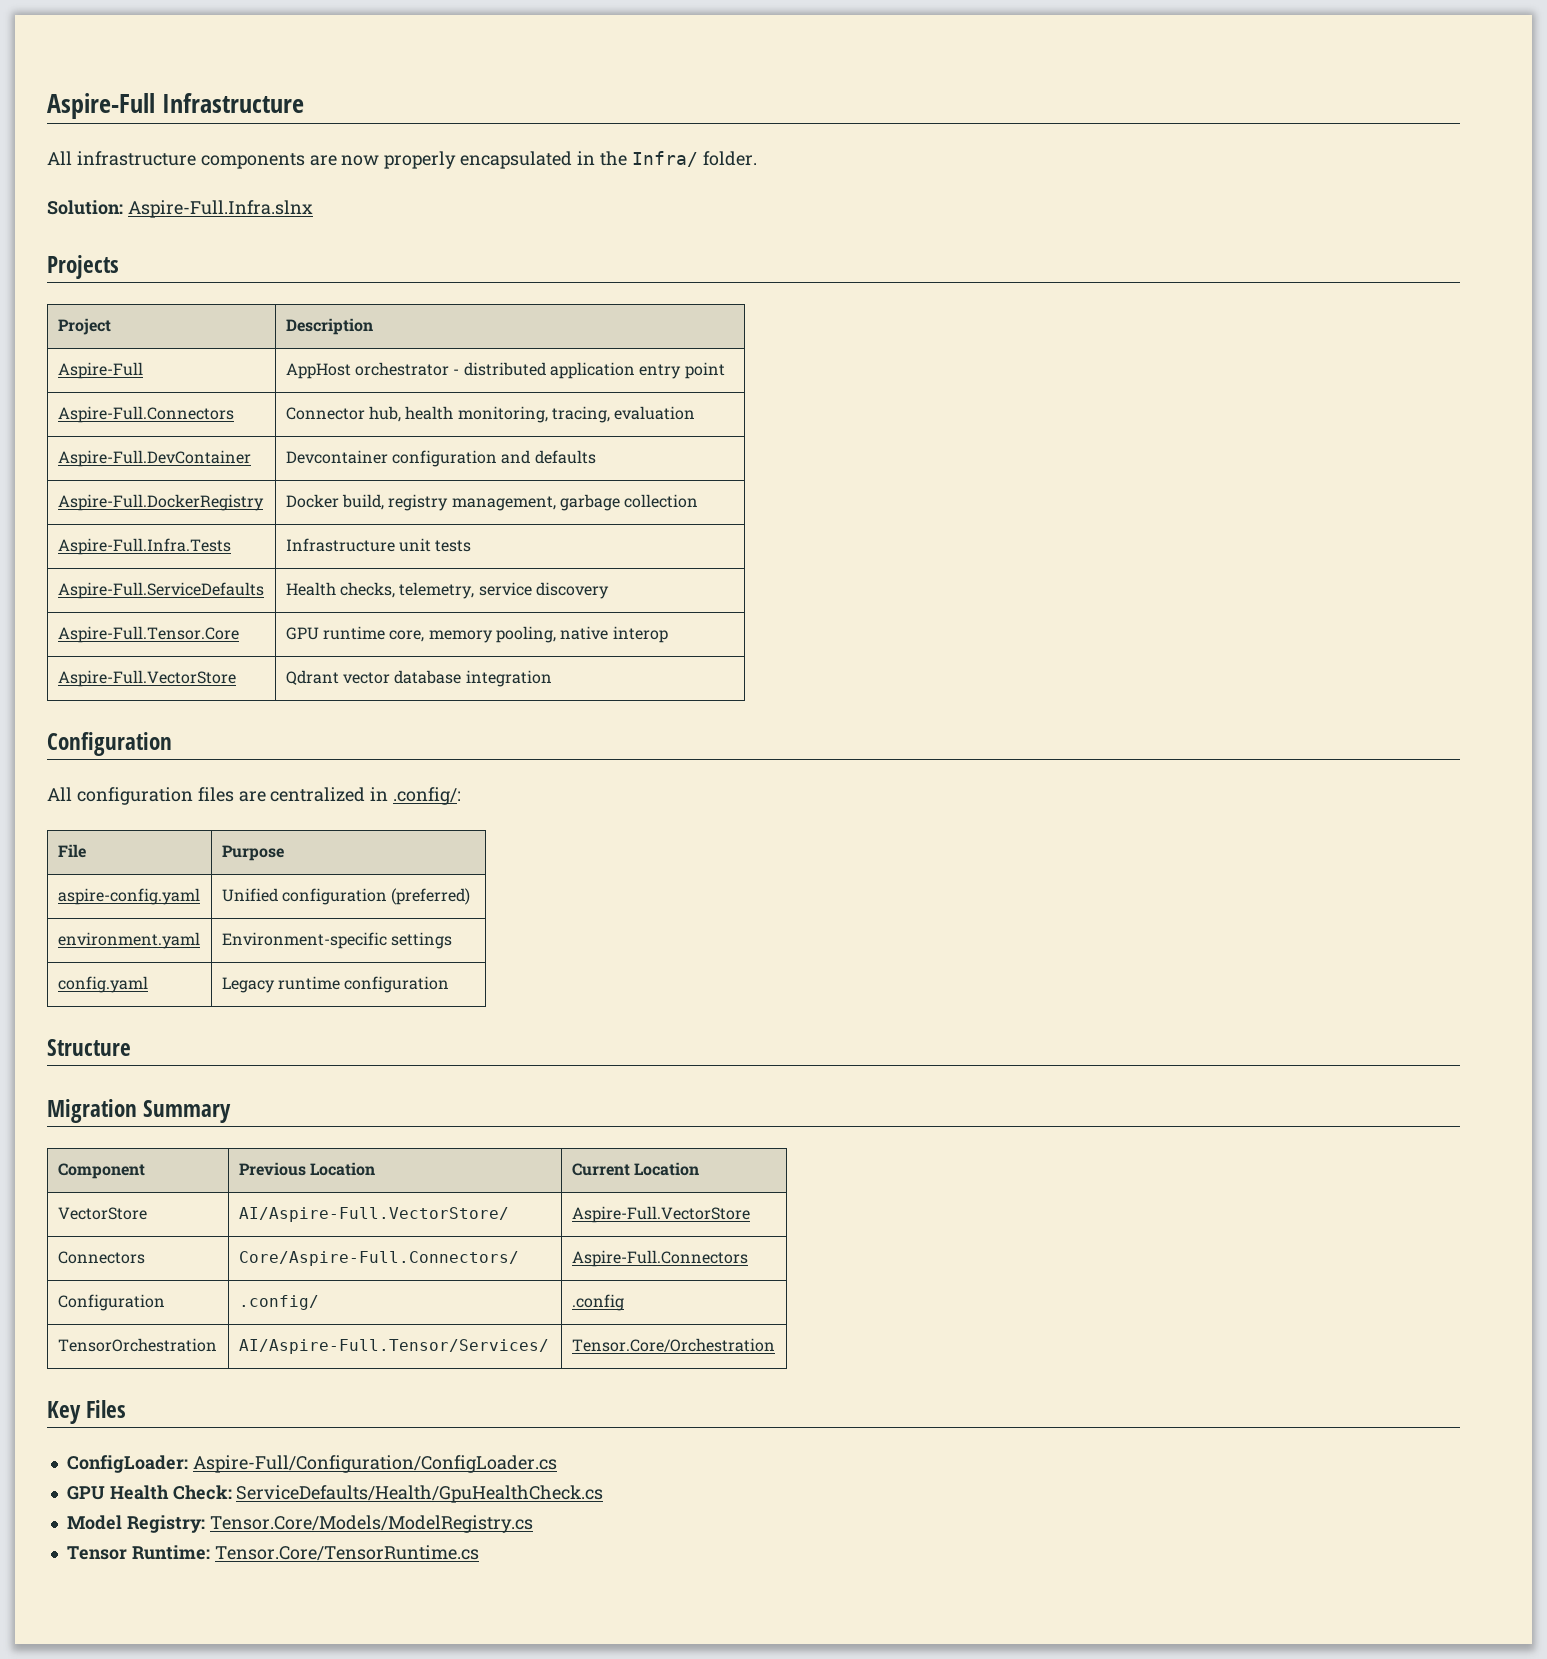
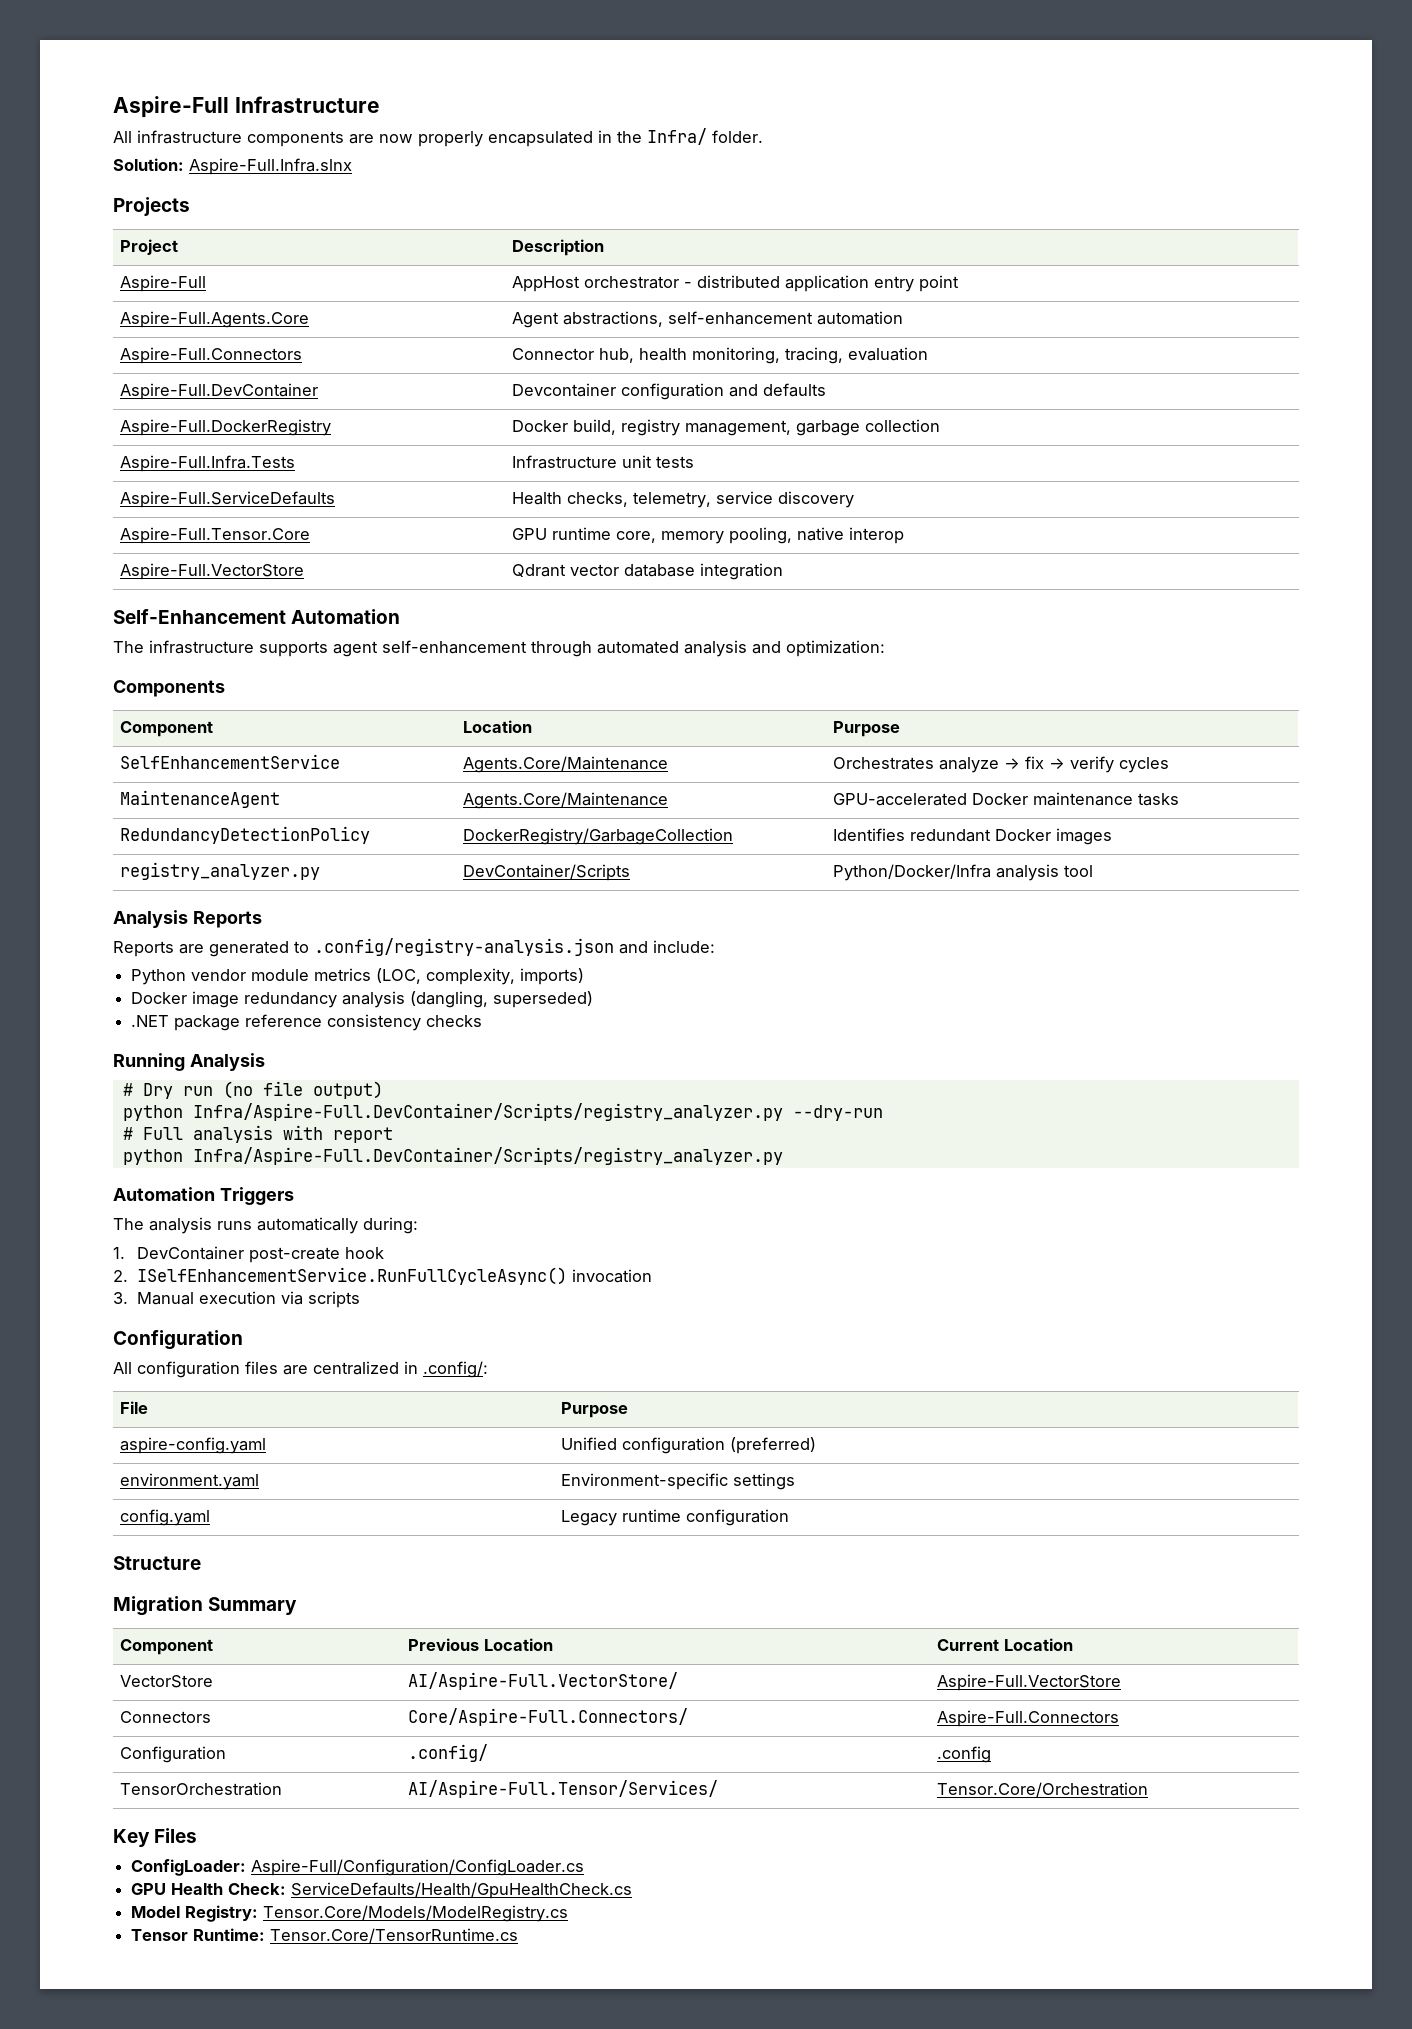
+ Aspire-Full.Agents.Core | Agent abstractions, self-enhancement automation
+ Self-Enhancement Automation
+ The infrastructure supports agent self-enhancement through automated analysis and optimization:
+ Components
+ Component | Location | Purpose
+ SelfEnhancementService | Agents.Core/Maintenance | Orchestrates analyze → fix → verify cycles
+ MaintenanceAgent | Agents.Core/Maintenance | GPU-accelerated Docker maintenance tasks
+ RedundancyDetectionPolicy | DockerRegistry/GarbageCollection | Identifies redundant Docker images
+ registry_analyzer.py | DevContainer/Scripts | Python/Docker/Infra analysis tool
+ Analysis Reports
+ Reports are generated to .config/registry-analysis.json and include:
+ Python vendor module metrics (LOC, complexity, imports)
+ Docker image redundancy analysis (dangling, superseded)
+ .NET package reference consistency checks
+ Running Analysis
+ # Dry run (no file output)
+ python Infra/Aspire-Full.DevContainer/Scripts/registry_analyzer.py --dry-run
+ # Full analysis with report
+ python Infra/Aspire-Full.DevContainer/Scripts/registry_analyzer.py
+ Automation Triggers
+ The analysis runs automatically during:
+ 1. DevContainer post-create hook
+ 2. ISelfEnhancementService.RunFullCycleAsync() invocation
+ 3. Manual execution via scripts

